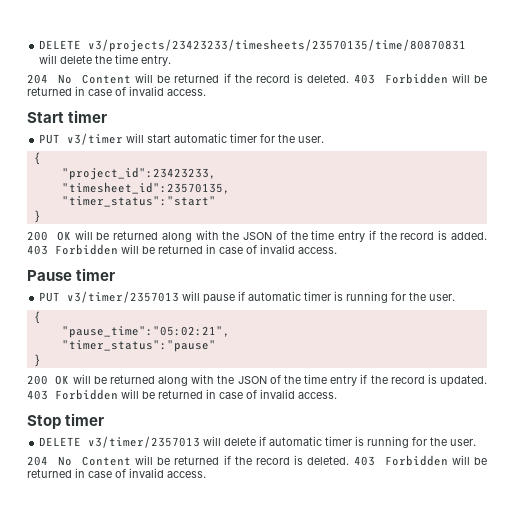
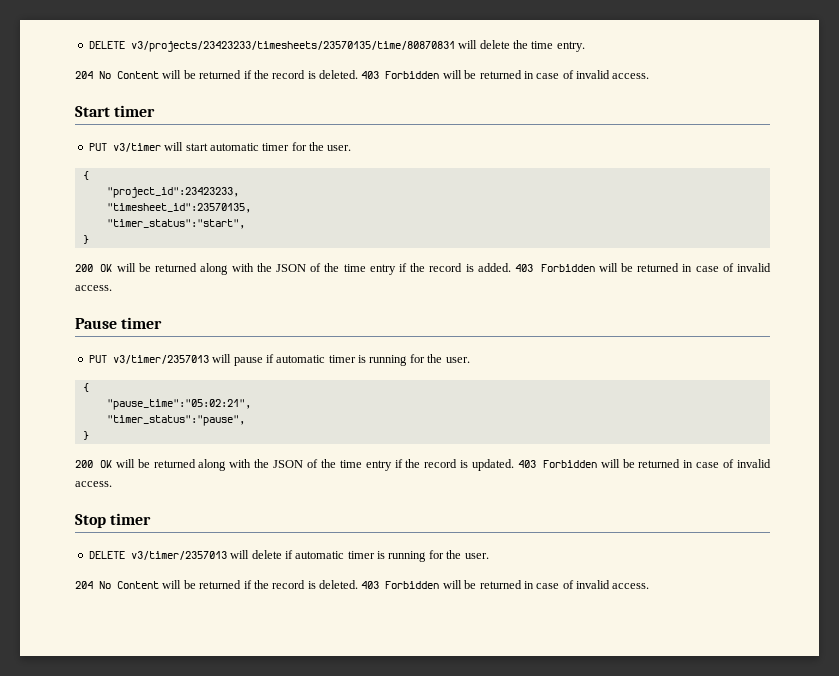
- "timer_status":"start"
+ "timer_status":"start",
- "timer_status":"pause"
+ "timer_status":"pause",

